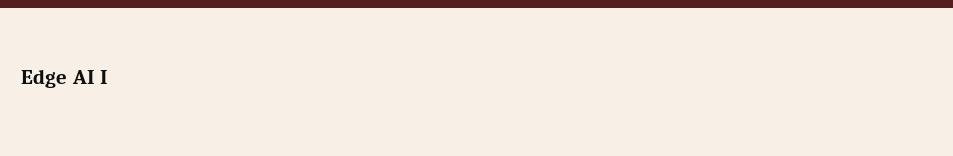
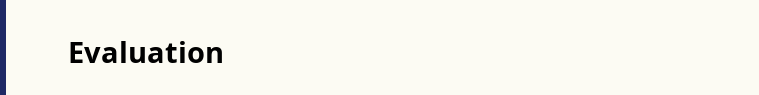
- Edge AI I
+ Evaluation

